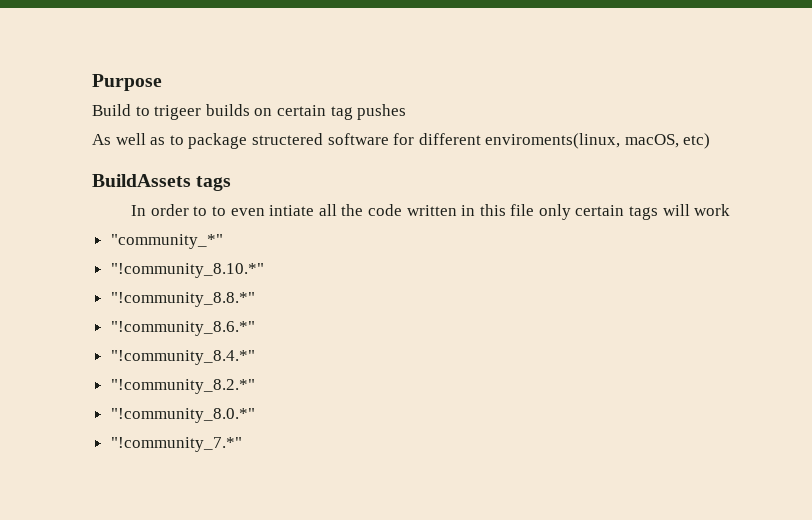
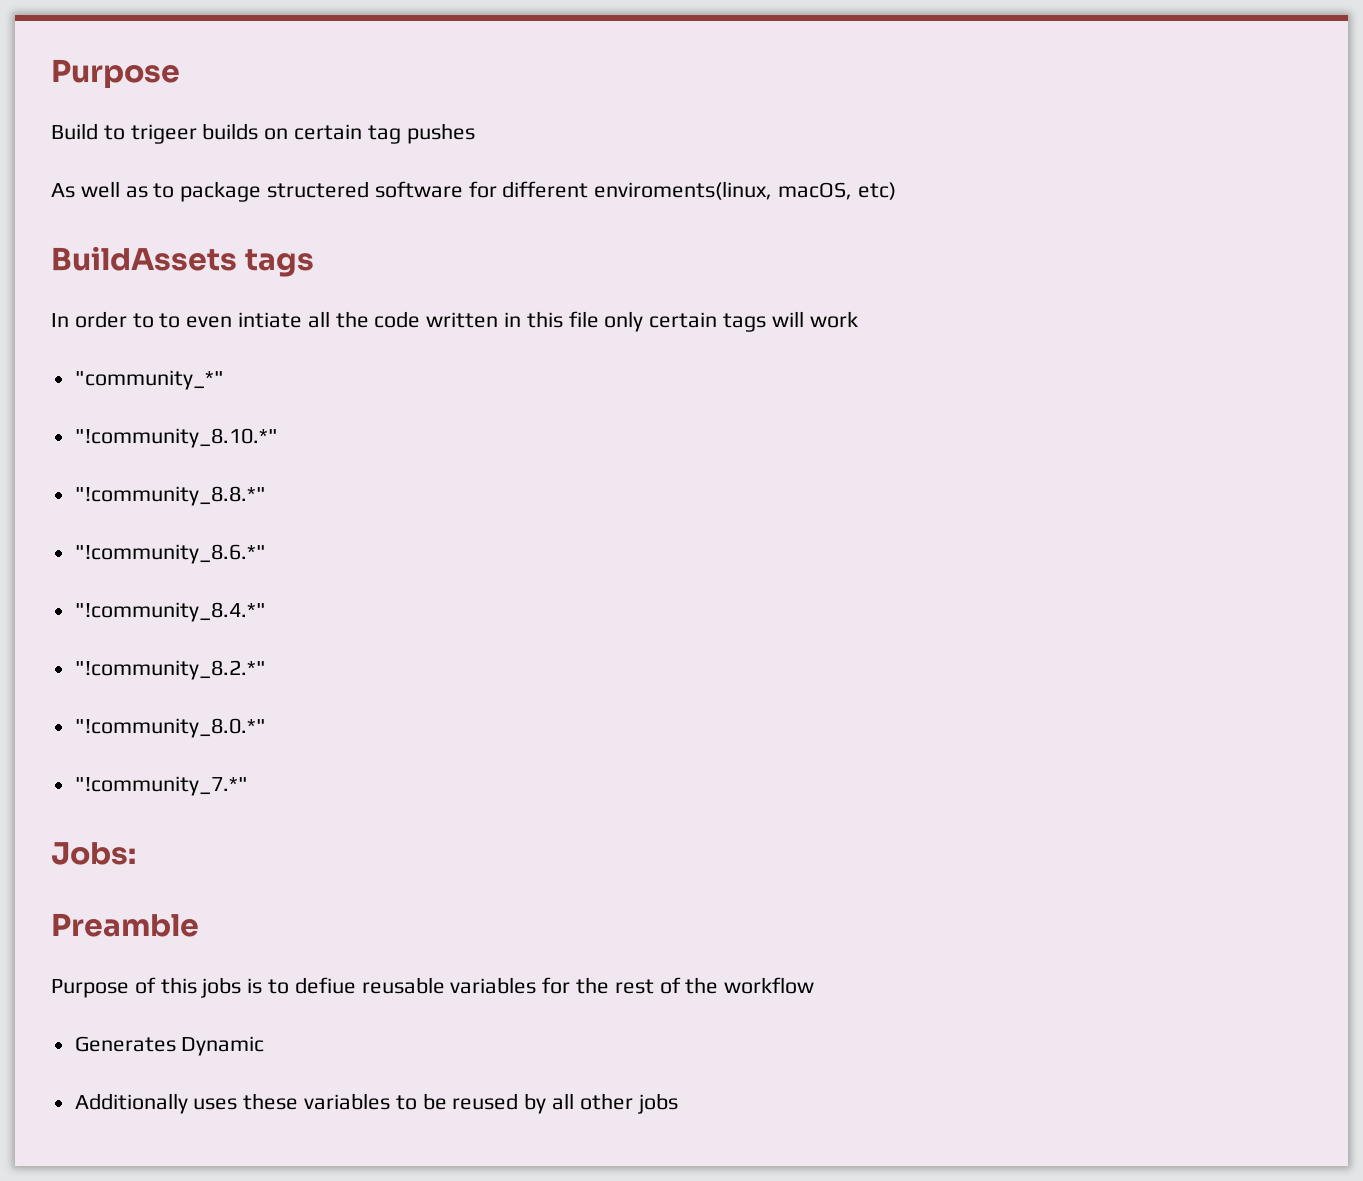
+ Jobs:
+ Preamble
+ Purpose of this jobs is to defiue reusable variables for the rest of the workflow
+ Generates Dynamic
+ Additionally uses these variables to be reused by all other jobs

